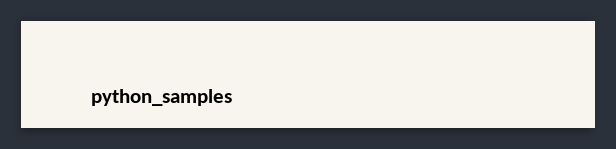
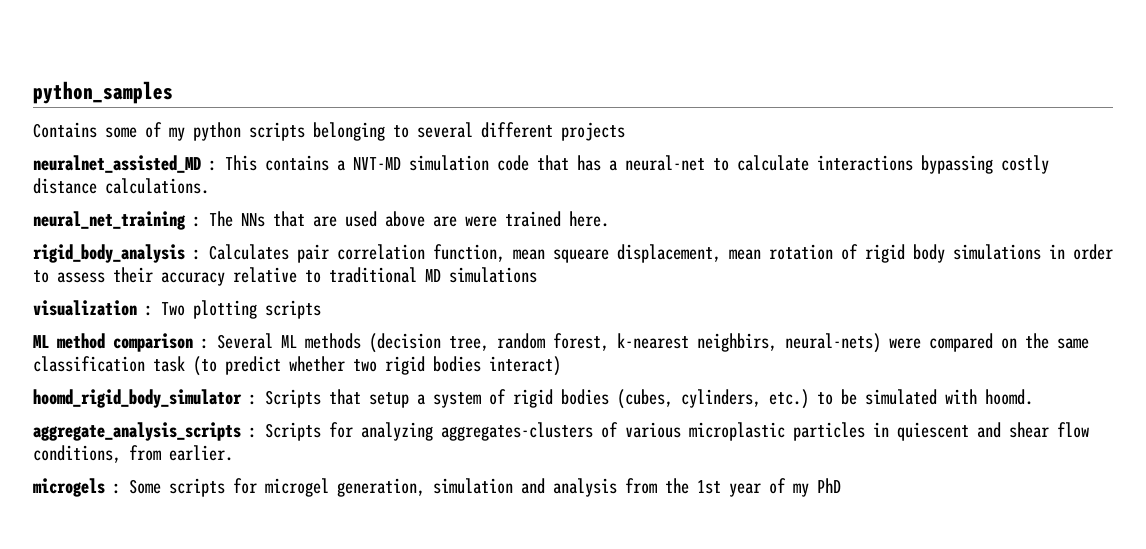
+ Contains some of my python scripts belonging to several different projects
+ neuralnet_assisted_MD : This contains a NVT-MD simulation code that has a neural-net to calculate interactions bypassing costly distance calculations.
+ neural_net_training : The NNs that are used above are were trained here.
+ rigid_body_analysis : Calculates pair correlation function, mean squeare displacement, mean rotation of rigid body simulations in order to assess their accuracy relative to traditional MD simulations
+ visualization : Two plotting scripts
+ ML method comparison : Several ML methods (decision tree, random forest, k-nearest neighbirs, neural-nets) were compared on the same classification task (to predict whether two rigid bodies interact)
+ hoomd_rigid_body_simulator : Scripts that setup a system of rigid bodies (cubes, cylinders, etc.) to be simulated with hoomd.
+ aggregate_analysis_scripts : Scripts for analyzing aggregates-clusters of various microplastic particles in quiescent and shear flow conditions, from earlier.
+ microgels : Some scripts for microgel generation, simulation and analysis from the 1st year of my PhD

